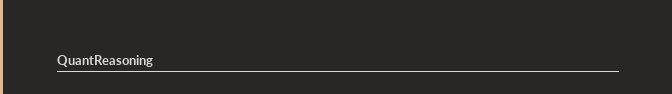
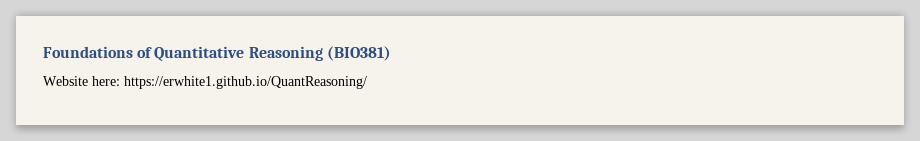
- QuantReasoning
+ Foundations of Quantitative Reasoning (BIO381)
+ Website here: https://erwhite1.github.io/QuantReasoning/

